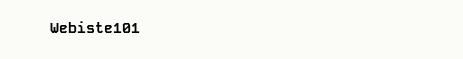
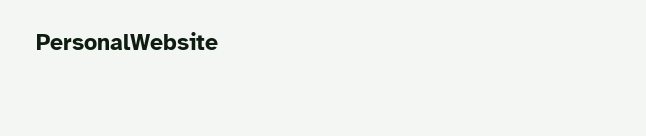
- Webiste101
+ PersonalWebsite

